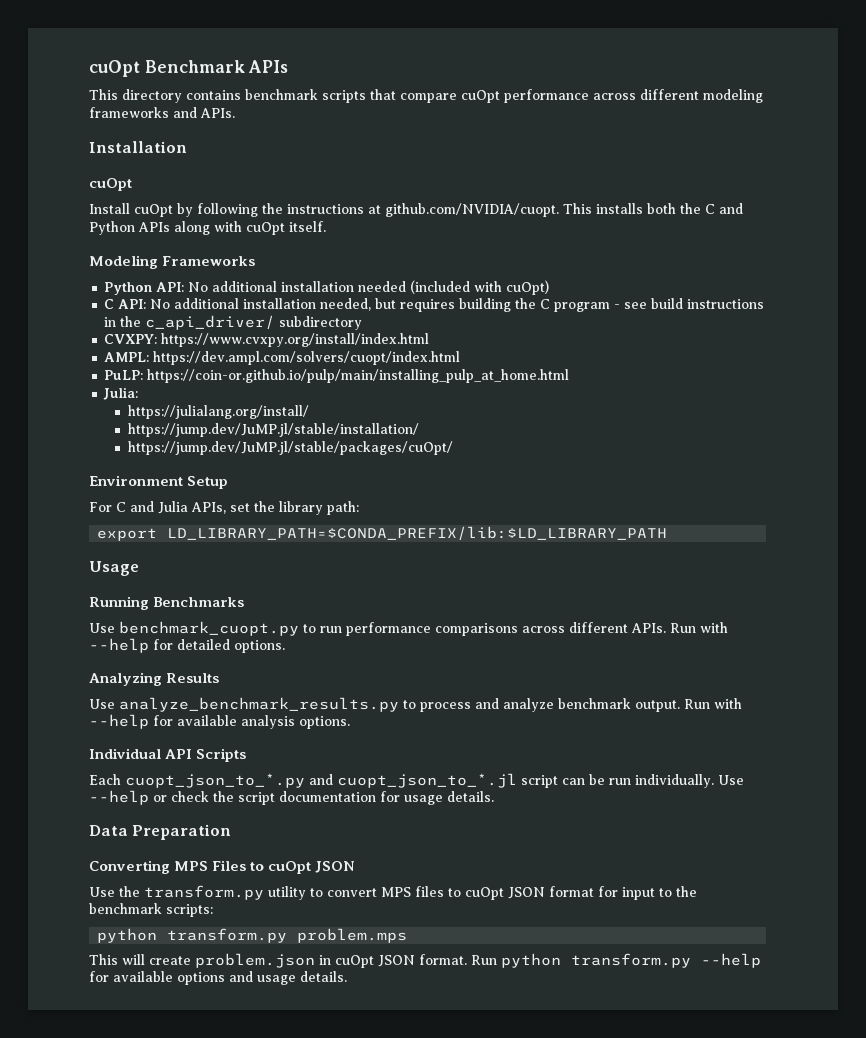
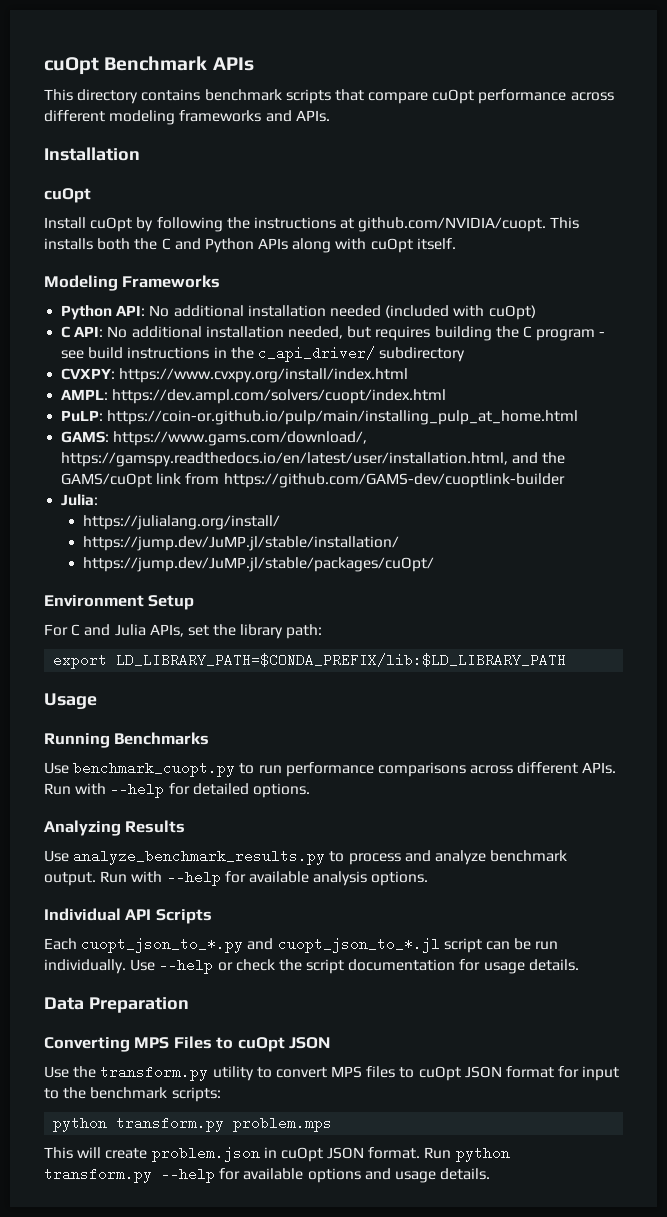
+ GAMS: https://www.gams.com/download/, https://gamspy.readthedocs.io/en/latest/user/installation.html, and the GAMS/cuOpt link from https://github.com/GAMS-dev/cuoptlink-builder

